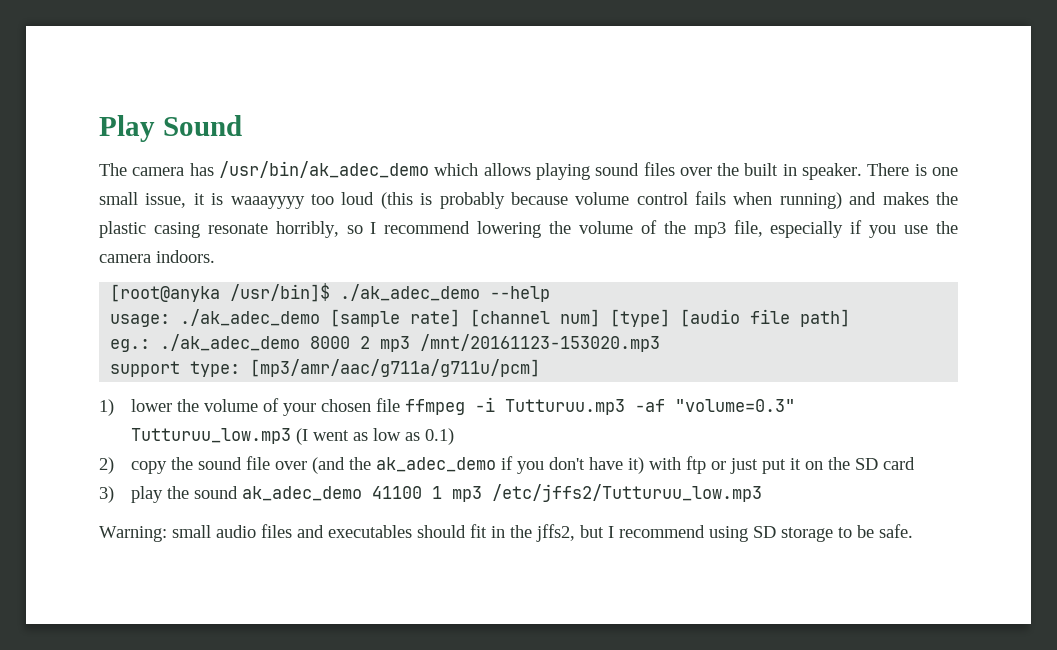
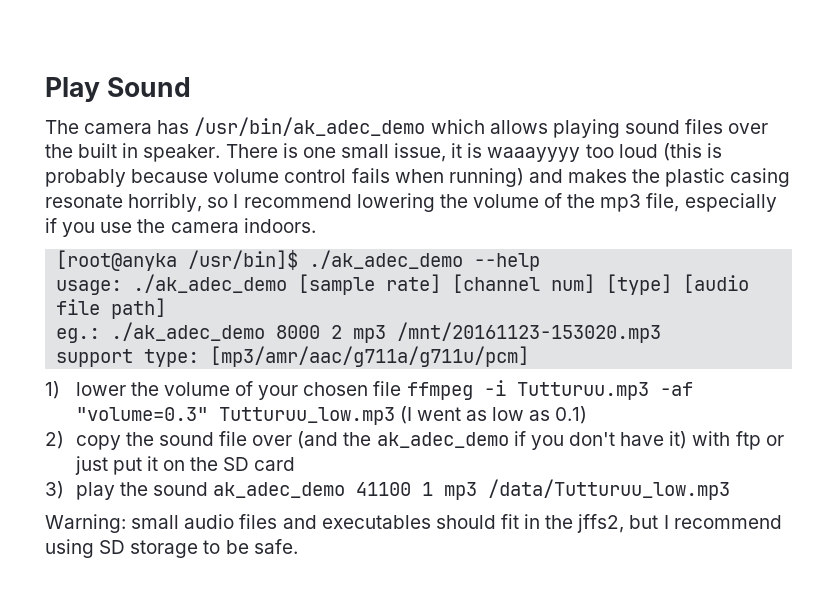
- 3) play the sound ak_adec_demo 41100 1 mp3 /etc/jffs2/Tutturuu_low.mp3
+ 3) play the sound ak_adec_demo 41100 1 mp3 /data/Tutturuu_low.mp3

